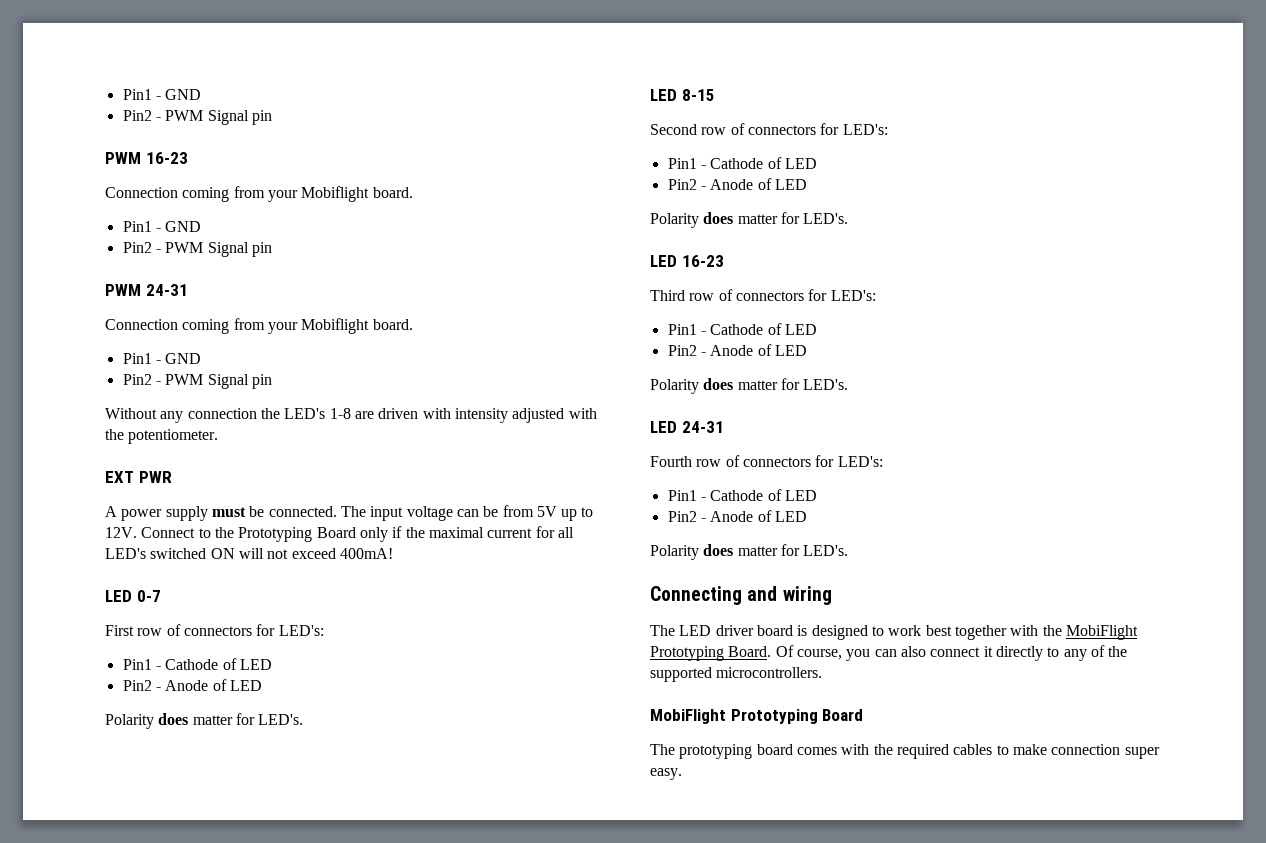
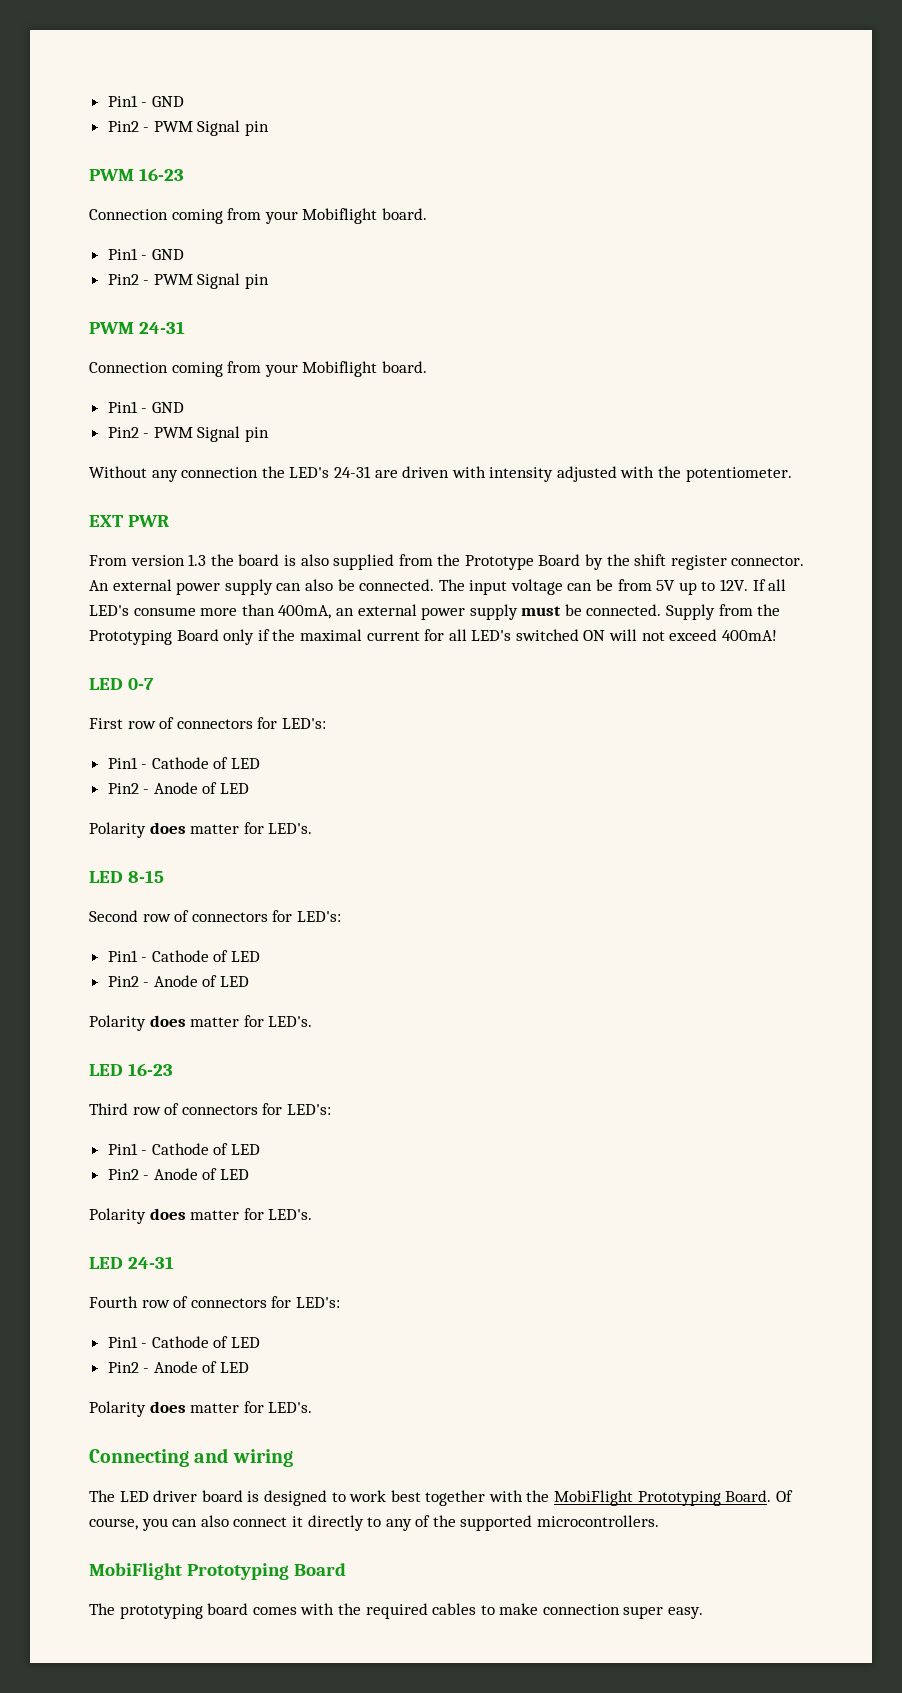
- Without any connection the LED's 1-8 are driven with intensity adjusted with the potentiometer.
+ Without any connection the LED's 24-31 are driven with intensity adjusted with the potentiometer.
- A power supply must be connected.
+ From version 1.3 the board is also supplied from the Prototype Board by the shift register connector. An external power supply can also be connected.
- Connect to the Prototyping Board only if the maximal current for all LED's switched ON will not exceed 400mA!
+ If all LED's consume more than 400mA, an external power supply must be connected. Supply from the Prototyping Board only if the maximal current for all LED's switched ON will not exceed 400mA!

